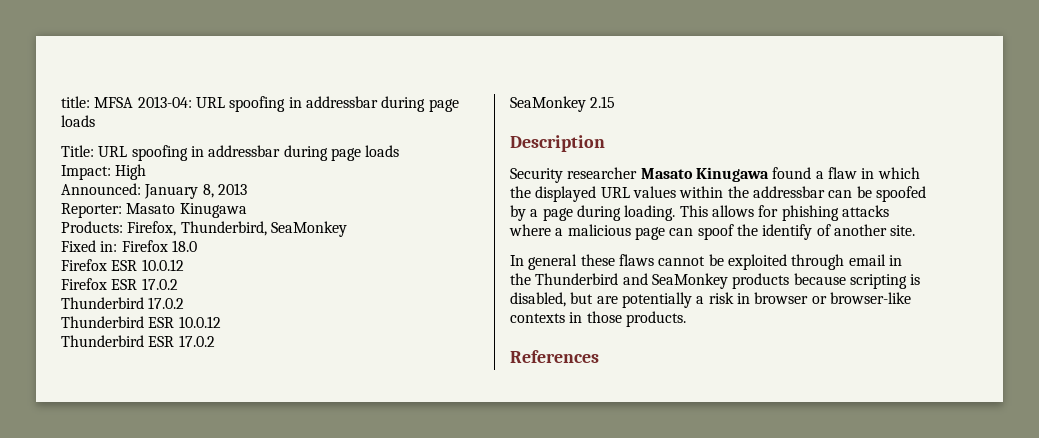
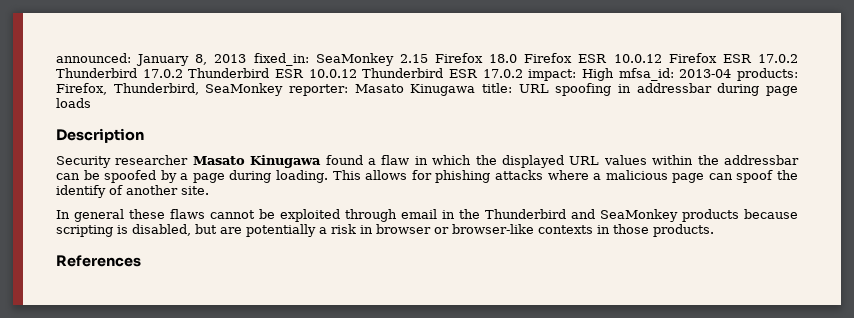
- title: MFSA 2013-04: URL spoofing in addressbar during page loads
- Title: URL spoofing in addressbar during page loads
- Impact: High
- Announced: January 8, 2013
- Reporter: Masato Kinugawa
- Products: Firefox, Thunderbird, SeaMonkey
- Fixed in: Firefox 18.0
- Firefox ESR 10.0.12
- Firefox ESR 17.0.2
- Thunderbird 17.0.2
- Thunderbird ESR 10.0.12
- Thunderbird ESR 17.0.2
- SeaMonkey 2.15
+ announced: January 8, 2013 fixed_in: SeaMonkey 2.15 Firefox 18.0 Firefox ESR 10.0.12 Firefox ESR 17.0.2 Thunderbird 17.0.2 Thunderbird ESR 10.0.12 Thunderbird ESR 17.0.2 impact: High mfsa_id: 2013-04 products: Firefox, Thunderbird, SeaMonkey reporter: Masato Kinugawa title: URL spoofing in addressbar during page loads

